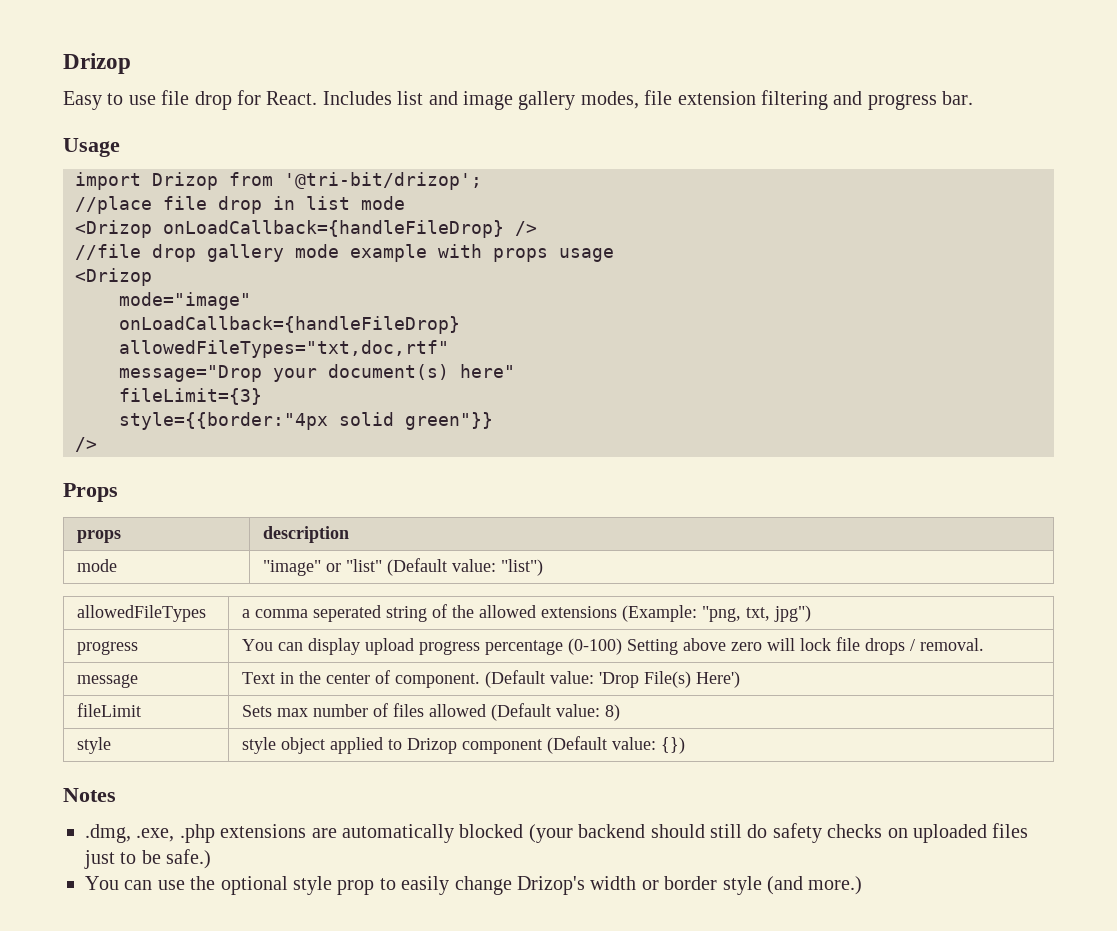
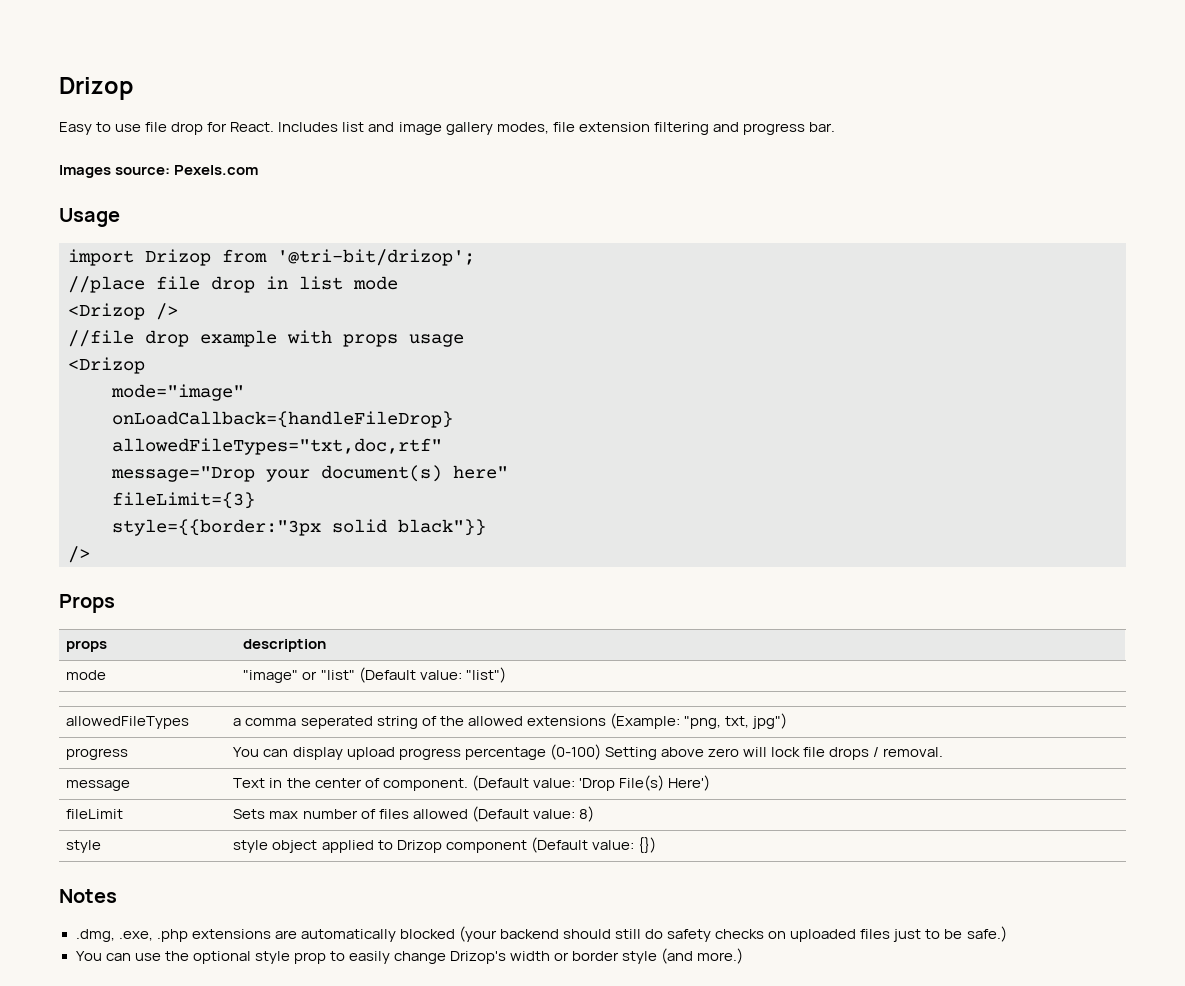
+ Images source: Pexels.com
- <Drizop onLoadCallback={handleFileDrop} />
+ <Drizop />
- //file drop gallery mode example with props usage
+ //file drop example with props usage
- style={{border:"4px solid green"}}
+ style={{border:"3px solid black"}}

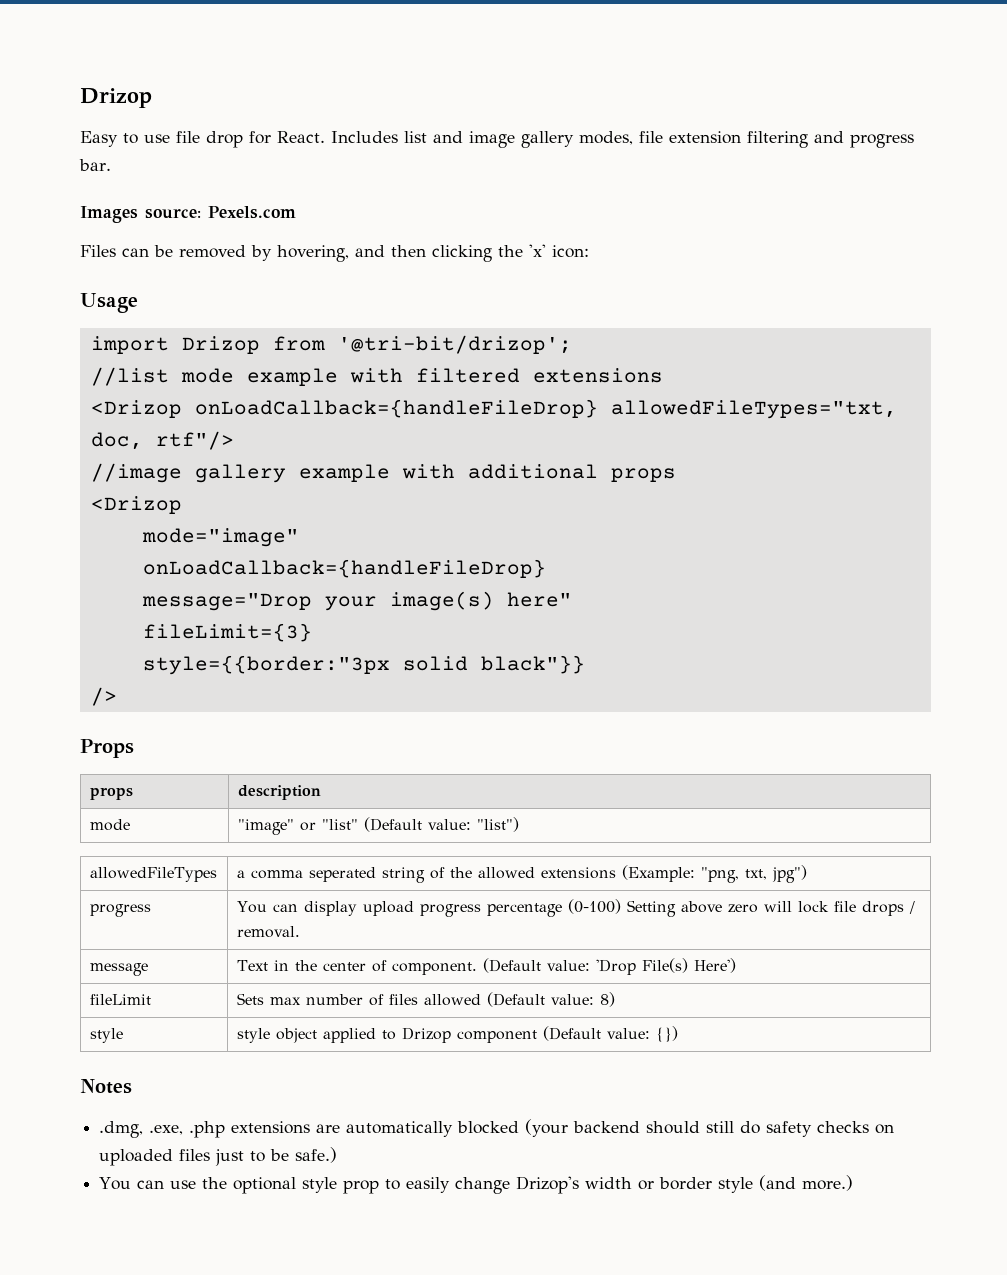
+ Files can be removed by hovering, and then clicking the 'x' icon:
- //place file drop in list mode
- <Drizop />
- //file drop example with props usage
+ //list mode example with filtered extensions
+ <Drizop onLoadCallback={handleFileDrop} allowedFileTypes="txt, doc, rtf"/>
+ //image gallery example with additional props
- allowedFileTypes="txt,doc,rtf"
- message="Drop your document(s) here"
+ message="Drop your image(s) here"

